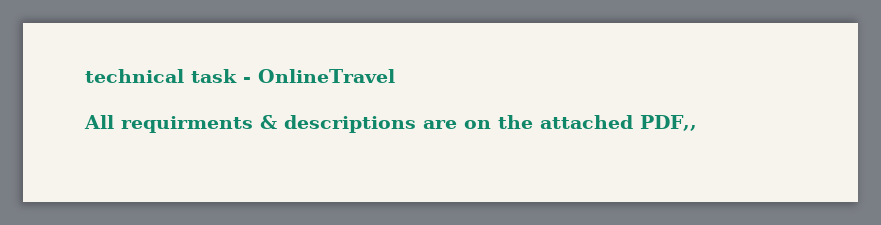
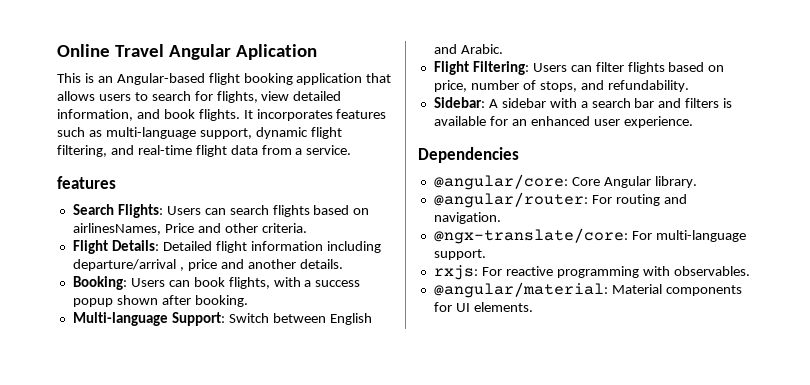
- technical task - OnlineTravel
- All requirments & descriptions are on the attached PDF,,
+ Online Travel Angular Aplication
+ This is an Angular-based flight booking application that allows users to search for flights, view detailed information, and book flights. It incorporates features such as multi-language support, dynamic flight filtering, and real-time flight data from a service.
+ features
+ Search Flights: Users can search flights based on airlinesNames, Price and other criteria.
+ Flight Details: Detailed flight information including departure/arrival , price and another details.
+ Booking: Users can book flights, with a success popup shown after booking.
+ Multi-language Support: Switch between English and Arabic.
+ Flight Filtering: Users can filter flights based on price, number of stops, and refundability.
+ Sidebar: A sidebar with a search bar and filters is available for an enhanced user experience.
+ Dependencies
+ @angular/core: Core Angular library.
+ @angular/router: For routing and navigation.
+ @ngx-translate/core: For multi-language support.
+ rxjs: For reactive programming with observables.
+ @angular/material: Material components for UI elements.

